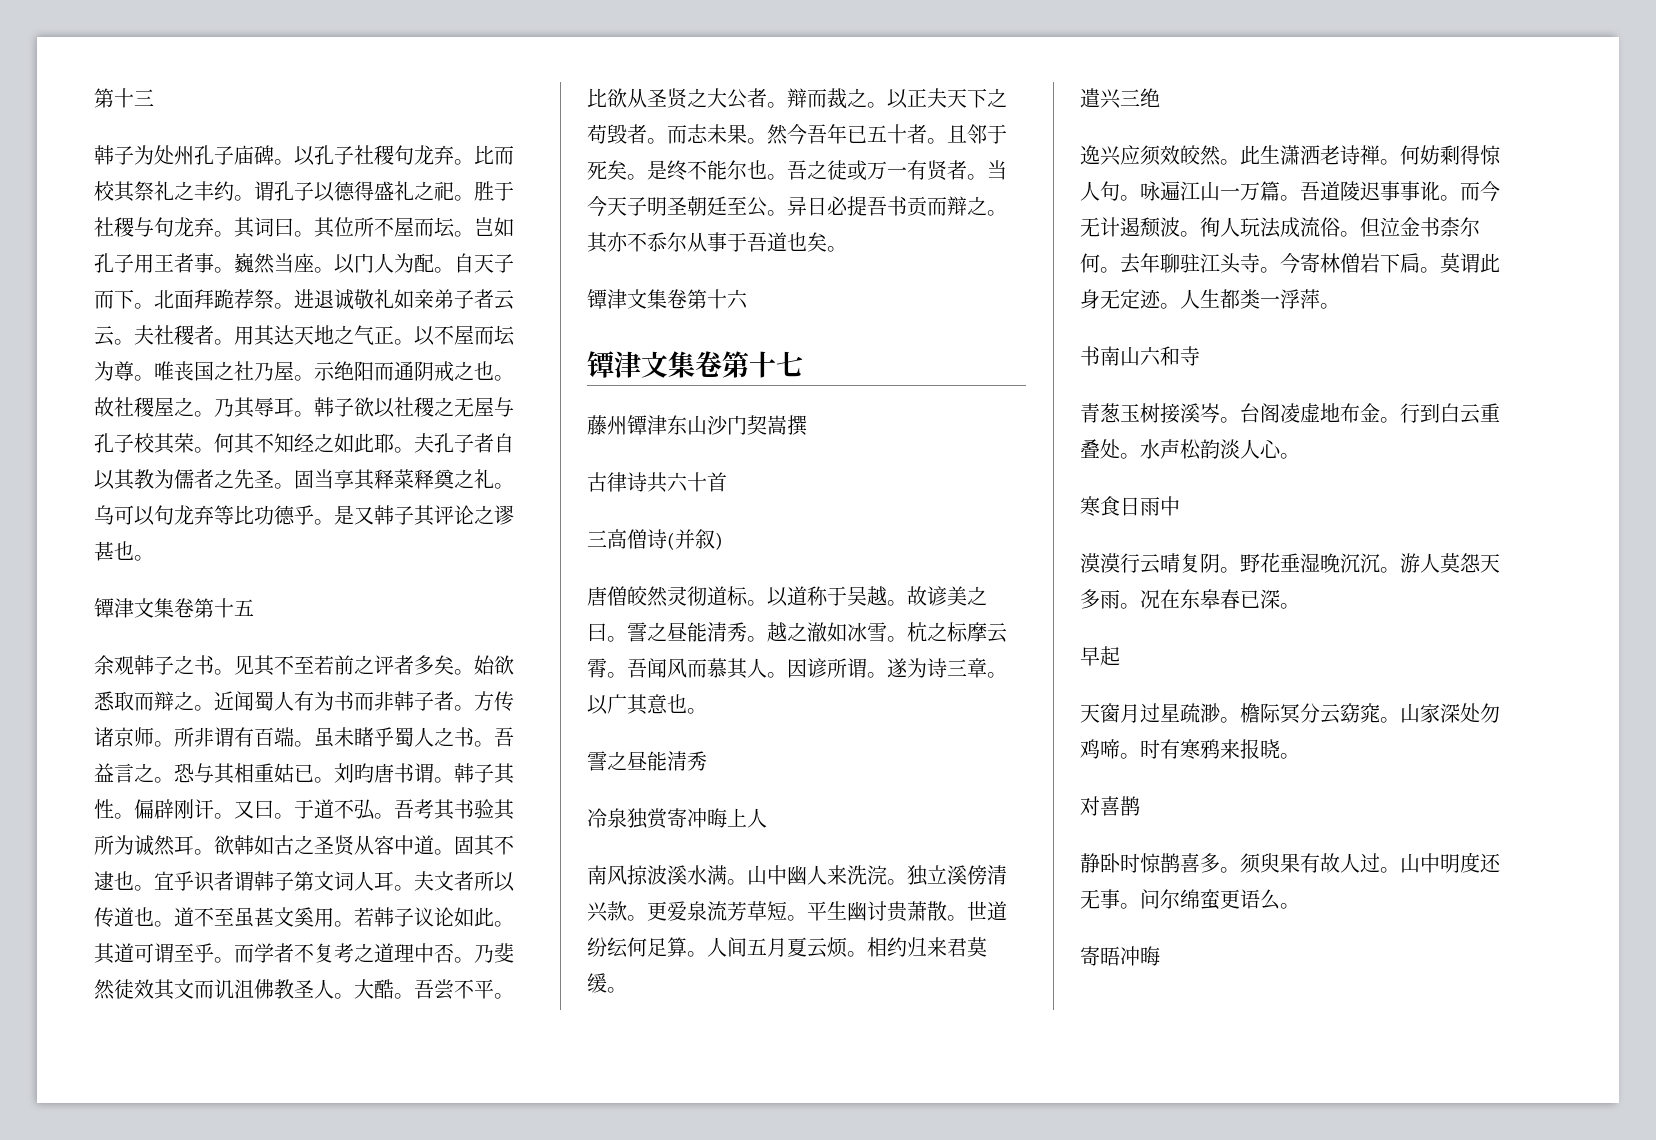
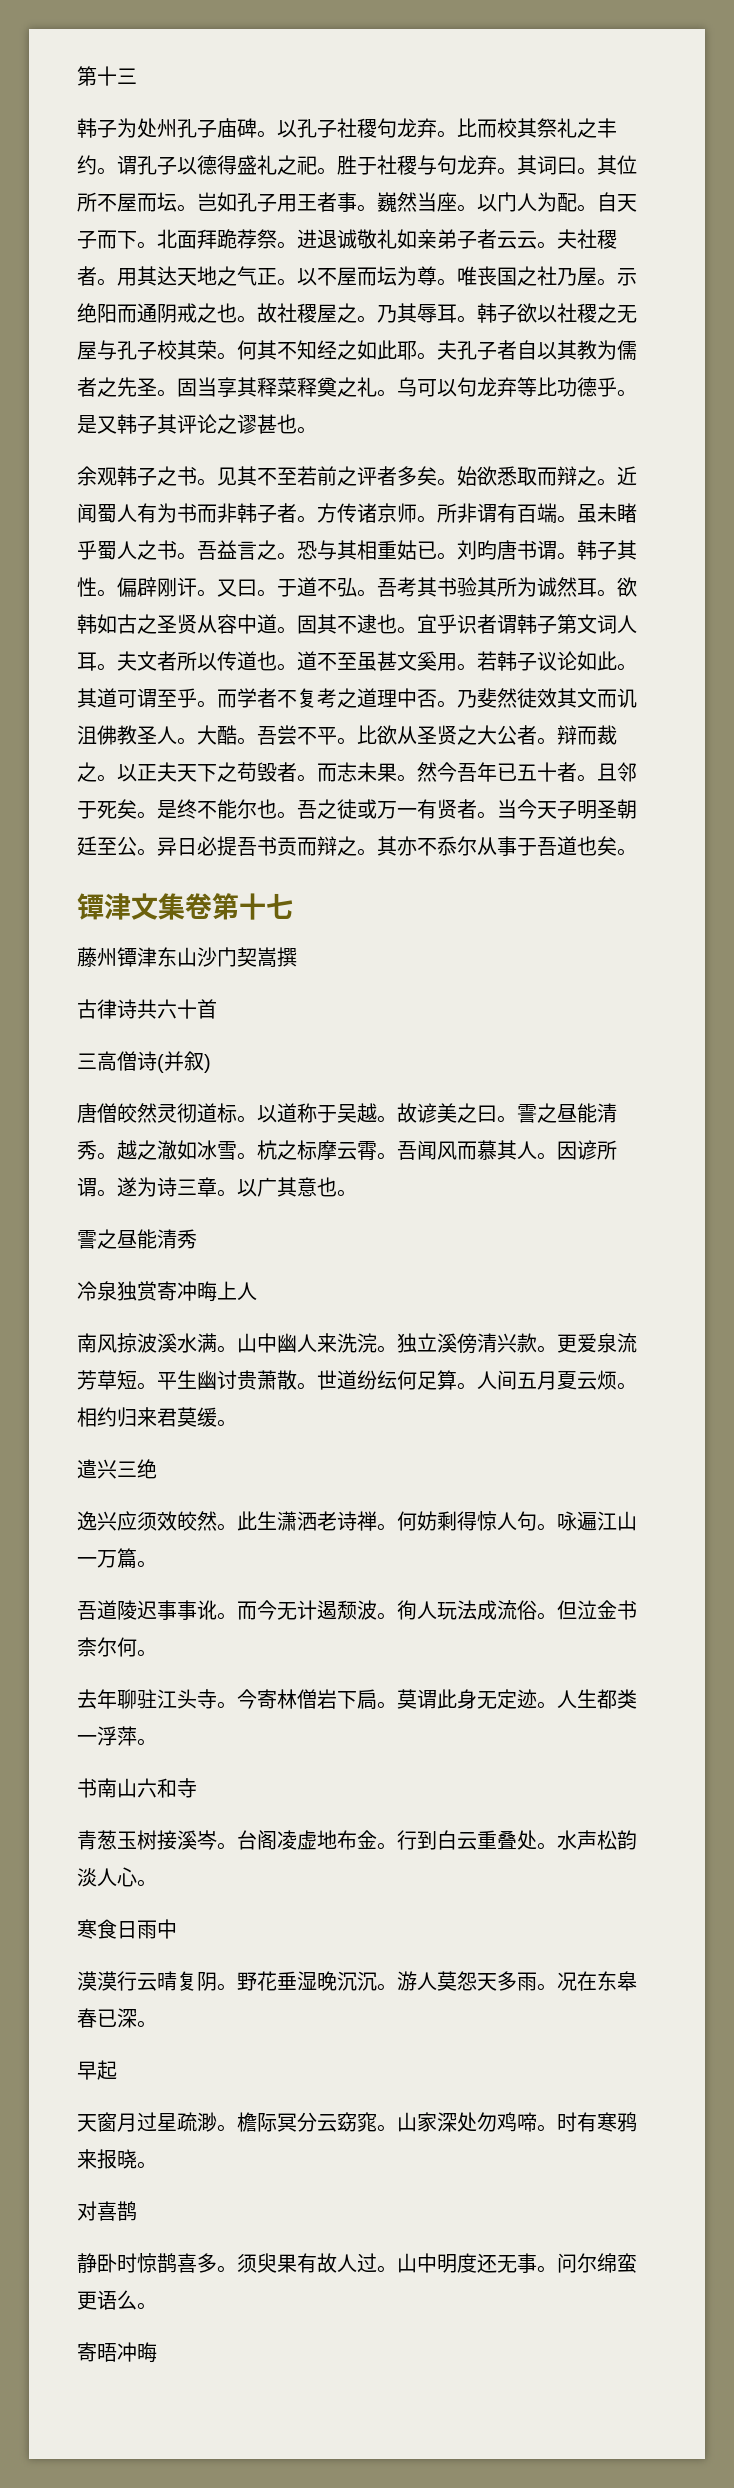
- 镡津文集卷第十五
- 镡津文集卷第十六
- 咏遍江山一万篇。吾道陵迟事事讹。
+ 咏遍江山一万篇。
+ 吾道陵迟事事讹。
- 但泣金书柰尔何。去年聊驻江头寺。
+ 但泣金书柰尔何。
+ 去年聊驻江头寺。

